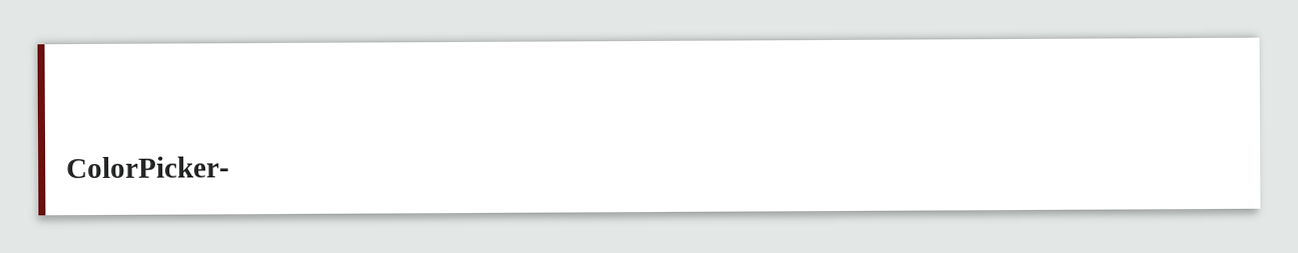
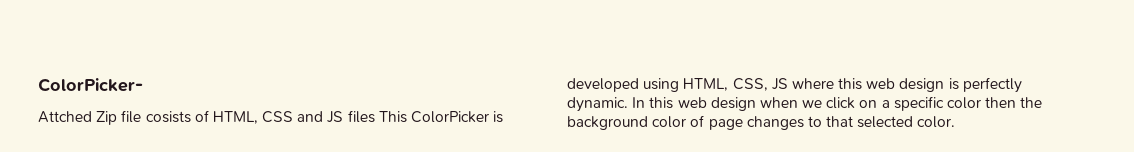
+ Attched Zip file cosists of HTML, CSS and JS files This ColorPicker is developed using HTML, CSS, JS where this web design is perfectly dynamic. In this web design when we click on a specific color then the background color of page changes to that selected color.

